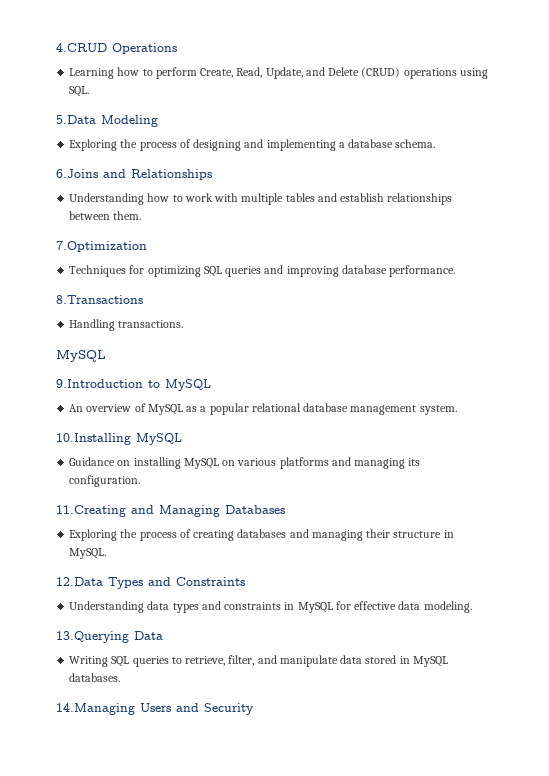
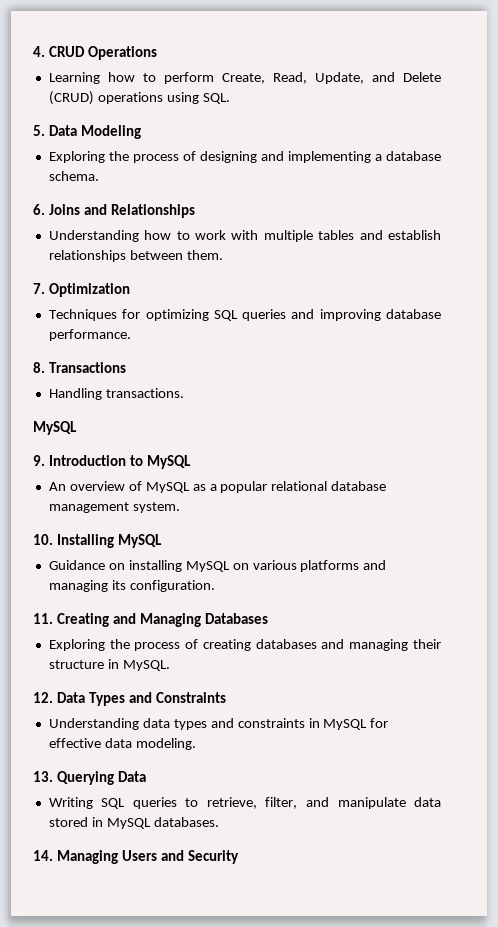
- 4.CRUD Operations
+ 4. CRUD Operations
- 5.Data Modeling
+ 5. Data Modeling
- 6.Joins and Relationships
+ 6. Joins and Relationships
- 7.Optimization
+ 7. Optimization
- 8.Transactions
+ 8. Transactions
- 9.Introduction to MySQL
+ 9. Introduction to MySQL
- 10.Installing MySQL
+ 10. Installing MySQL
- 11.Creating and Managing Databases
+ 11. Creating and Managing Databases
- 12.Data Types and Constraints
+ 12. Data Types and Constraints
- 13.Querying Data
+ 13. Querying Data
- 14.Managing Users and Security
+ 14. Managing Users and Security

